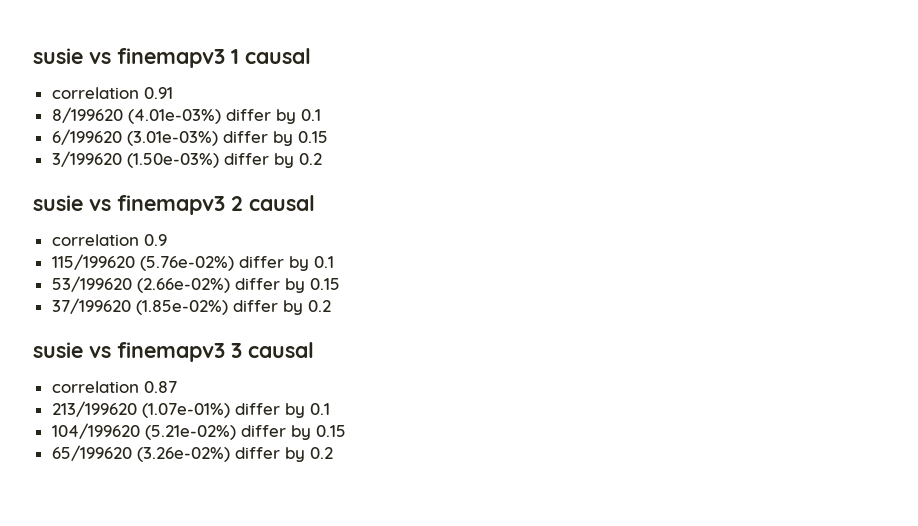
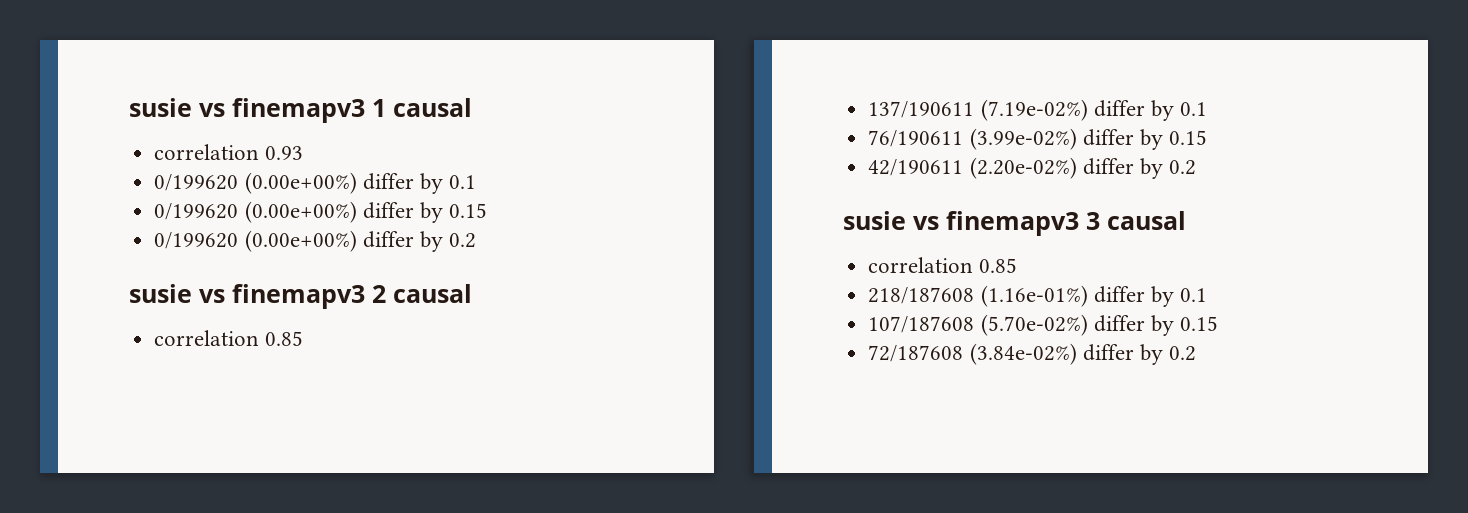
- correlation 0.91
- 8/199620 (4.01e-03%) differ by 0.1
- 6/199620 (3.01e-03%) differ by 0.15
- 3/199620 (1.50e-03%) differ by 0.2
+ correlation 0.93
+ 0/199620 (0.00e+00%) differ by 0.1
+ 0/199620 (0.00e+00%) differ by 0.15
+ 0/199620 (0.00e+00%) differ by 0.2
  susie vs finemapv3 2 causal
- correlation 0.9
- 115/199620 (5.76e-02%) differ by 0.1
- 53/199620 (2.66e-02%) differ by 0.15
- 37/199620 (1.85e-02%) differ by 0.2
+ correlation 0.85
+ 137/190611 (7.19e-02%) differ by 0.1
+ 76/190611 (3.99e-02%) differ by 0.15
+ 42/190611 (2.20e-02%) differ by 0.2
  susie vs finemapv3 3 causal
- correlation 0.87
- 213/199620 (1.07e-01%) differ by 0.1
- 104/199620 (5.21e-02%) differ by 0.15
- 65/199620 (3.26e-02%) differ by 0.2
+ correlation 0.85
+ 218/187608 (1.16e-01%) differ by 0.1
+ 107/187608 (5.70e-02%) differ by 0.15
+ 72/187608 (3.84e-02%) differ by 0.2

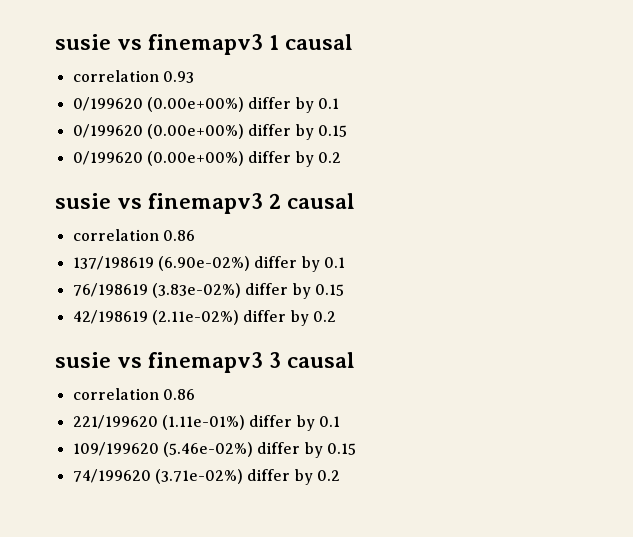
  susie vs finemapv3 2 causal
- correlation 0.85
- 137/190611 (7.19e-02%) differ by 0.1
- 76/190611 (3.99e-02%) differ by 0.15
- 42/190611 (2.20e-02%) differ by 0.2
+ correlation 0.86
+ 137/198619 (6.90e-02%) differ by 0.1
+ 76/198619 (3.83e-02%) differ by 0.15
+ 42/198619 (2.11e-02%) differ by 0.2
  susie vs finemapv3 3 causal
- correlation 0.85
- 218/187608 (1.16e-01%) differ by 0.1
- 107/187608 (5.70e-02%) differ by 0.15
- 72/187608 (3.84e-02%) differ by 0.2
+ correlation 0.86
+ 221/199620 (1.11e-01%) differ by 0.1
+ 109/199620 (5.46e-02%) differ by 0.15
+ 74/199620 (3.71e-02%) differ by 0.2

